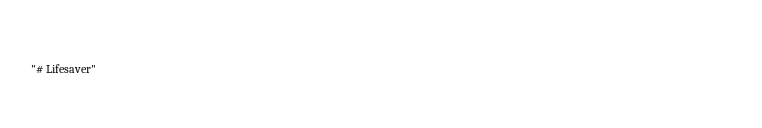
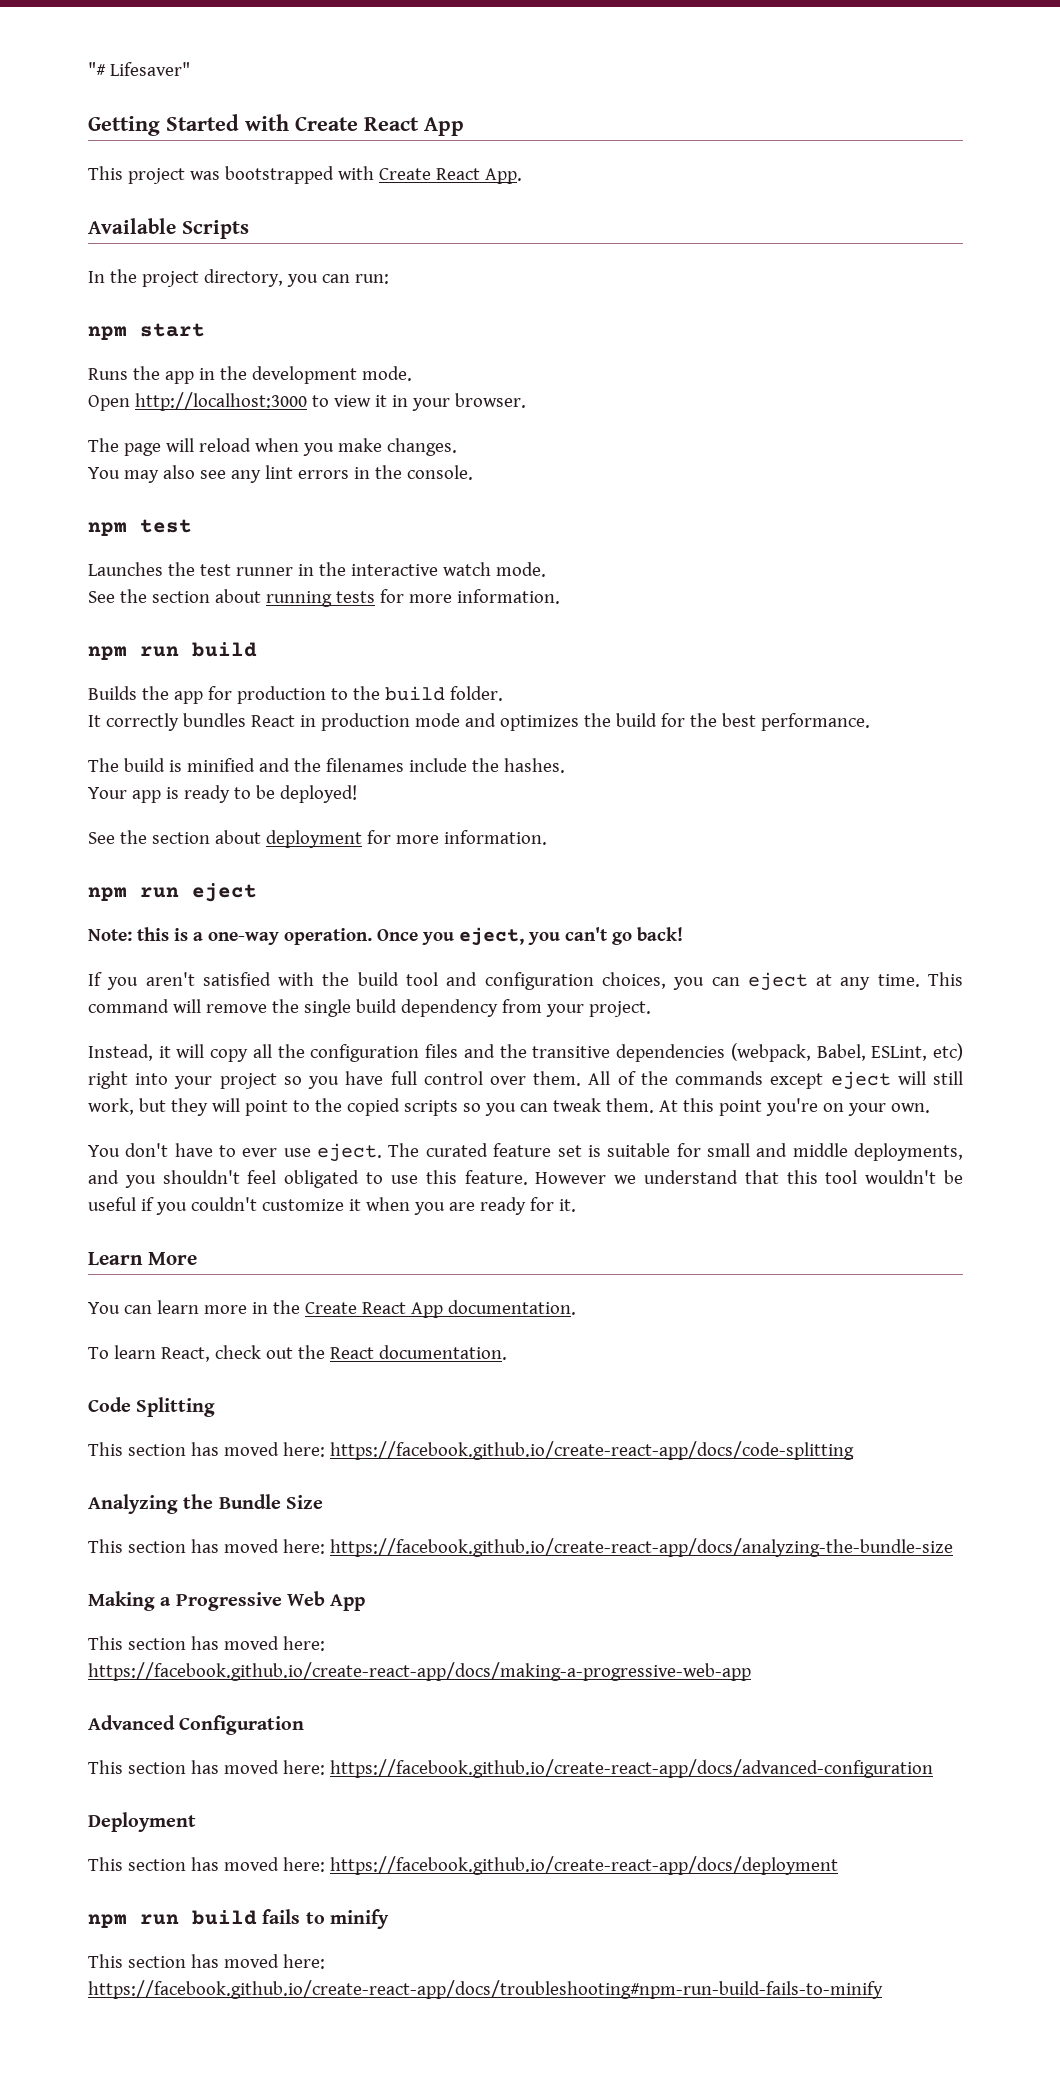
+ Getting Started with Create React App
+ This project was bootstrapped with Create React App.
+ Available Scripts
+ In the project directory, you can run:
+ npm start
+ Runs the app in the development mode.
+ Open http://localhost:3000 to view it in your browser.
+ The page will reload when you make changes.
+ You may also see any lint errors in the console.
+ npm test
+ Launches the test runner in the interactive watch mode.
+ See the section about running tests for more information.
+ npm run build
+ Builds the app for production to the build folder.
+ It correctly bundles React in production mode and optimizes the build for the best performance.
+ The build is minified and the filenames include the hashes.
+ Your app is ready to be deployed!
+ See the section about deployment for more information.
+ npm run eject
+ Note: this is a one-way operation. Once you eject, you can't go back!
+ If you aren't satisfied with the build tool and configuration choices, you can eject at any time. This command will remove the single build dependency from your project.
+ Instead, it will copy all the configuration files and the transitive dependencies (webpack, Babel, ESLint, etc) right into your project so you have full control over them. All of the commands except eject will still work, but they will point to the copied scripts so you can tweak them. At this point you're on your own.
+ You don't have to ever use eject. The curated feature set is suitable for small and middle deployments, and you shouldn't feel obligated to use this feature. However we understand that this tool wouldn't be useful if you couldn't customize it when you are ready for it.
+ Learn More
+ You can learn more in the Create React App documentation.
+ To learn React, check out the React documentation.
+ Code Splitting
+ This section has moved here: https://facebook.github.io/create-react-app/docs/code-splitting
+ Analyzing the Bundle Size
+ This section has moved here: https://facebook.github.io/create-react-app/docs/analyzing-the-bundle-size
+ Making a Progressive Web App
+ This section has moved here: https://facebook.github.io/create-react-app/docs/making-a-progressive-web-app
+ Advanced Configuration
+ This section has moved here: https://facebook.github.io/create-react-app/docs/advanced-configuration
+ Deployment
+ This section has moved here: https://facebook.github.io/create-react-app/docs/deployment
+ npm run build fails to minify
+ This section has moved here: https://facebook.github.io/create-react-app/docs/troubleshooting#npm-run-build-fails-to-minify

